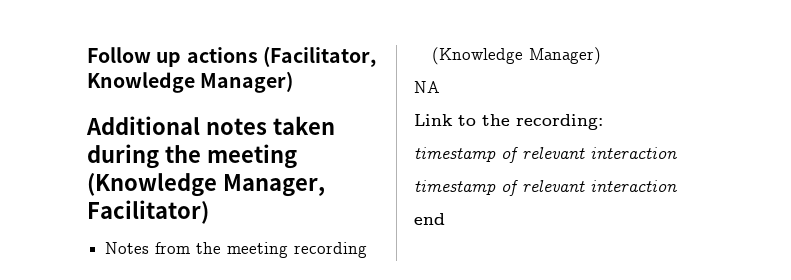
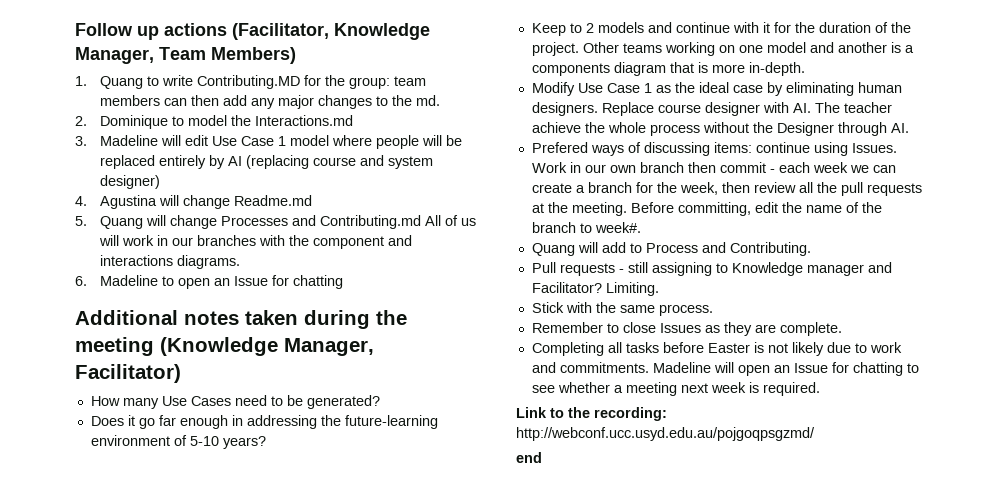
- Follow up actions (Facilitator, Knowledge Manager)
+ Follow up actions (Facilitator, Knowledge Manager, Team Members)
+ 1. Quang to write Contributing.MD for the group: team members can then add any major changes to the md.
+ 2. Dominique to model the Interactions.md
+ 3. Madeline will edit Use Case 1 model where people will be replaced entirely by AI (replacing course and system designer)
+ 4. Agustina will change Readme.md
+ 5. Quang will change Processes and Contributing.md All of us will work in our branches with the component and interactions diagrams.
+ 6. Madeline to open an Issue for chatting
- Notes from the meeting recording (Knowledge Manager)
- NA
- Link to the recording:
- timestamp of relevant interaction
- timestamp of relevant interaction
+ How many Use Cases need to be generated?
+ Does it go far enough in addressing the future-learning environment of 5-10 years?
+ Keep to 2 models and continue with it for the duration of the project. Other teams working on one model and another is a components diagram that is more in-depth.
+ Modify Use Case 1 as the ideal case by eliminating human designers. Replace course designer with AI. The teacher achieve the whole process without the Designer through AI.
+ Prefered ways of discussing items: continue using Issues. Work in our own branch then commit - each week we can create a branch for the week, then review all the pull requests at the meeting. Before committing, edit the name of the branch to week#.
+ Quang will add to Process and Contributing.
+ Pull requests - still assigning to Knowledge manager and Facilitator? Limiting.
+ Stick with the same process.
+ Remember to close Issues as they are complete.
+ Completing all tasks before Easter is not likely due to work and commitments. Madeline will open an Issue for chatting to see whether a meeting next week is required.
+ Link to the recording: http://webconf.ucc.usyd.edu.au/pojgoqpsgzmd/

